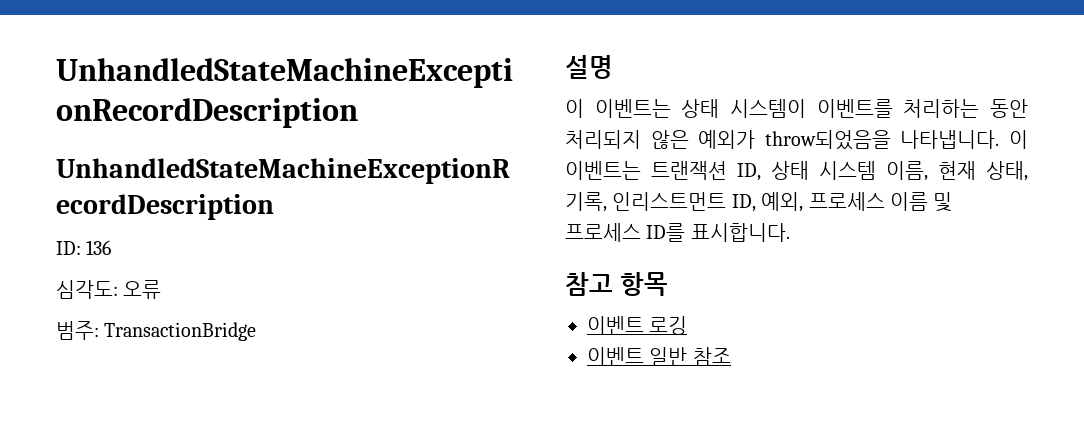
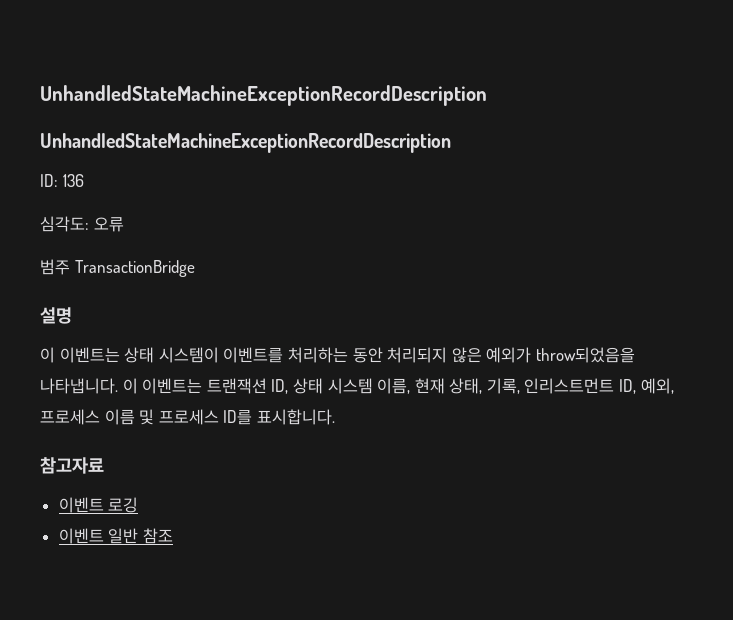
- 범주: TransactionBridge
+ 범주 TransactionBridge
- 참고 항목
+ 참고자료

